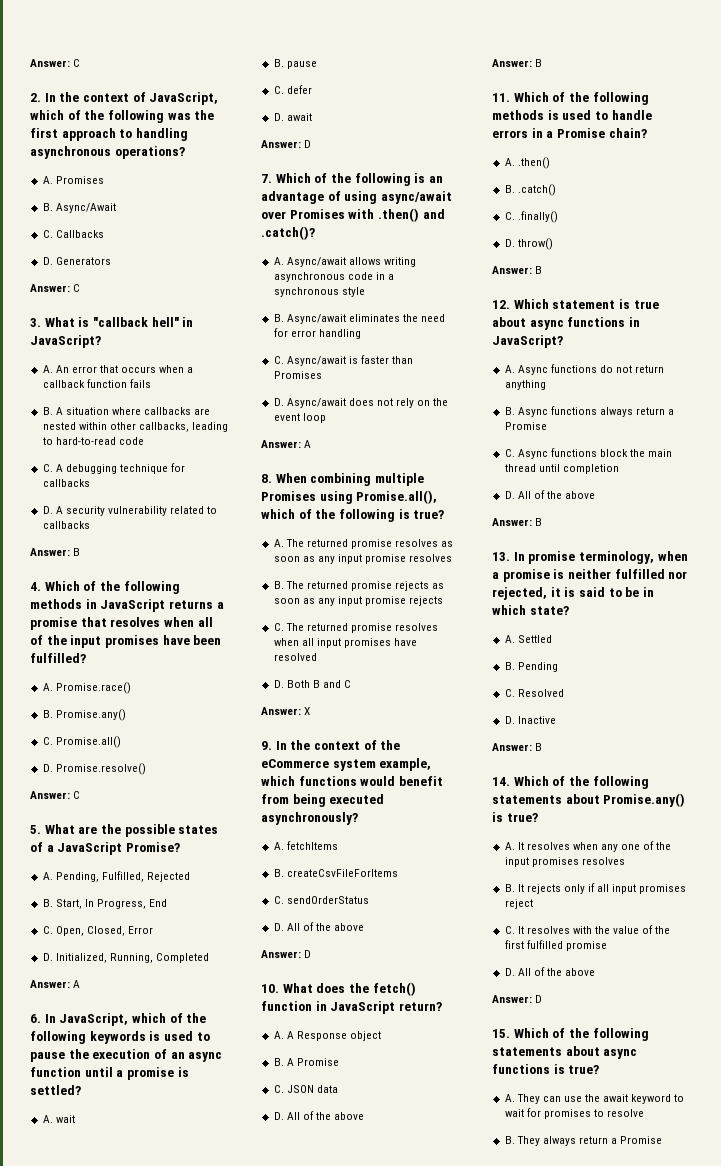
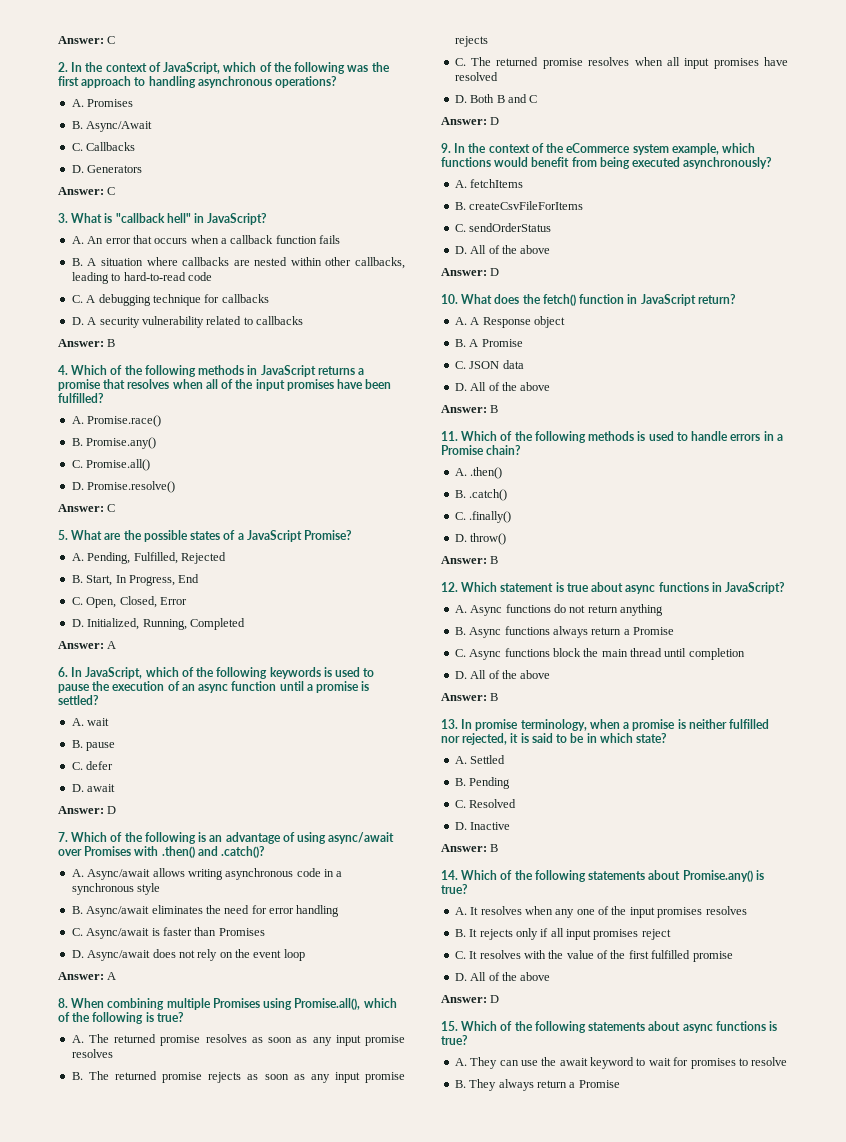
  D. Both B and C
- Answer: X
+ Answer: D

